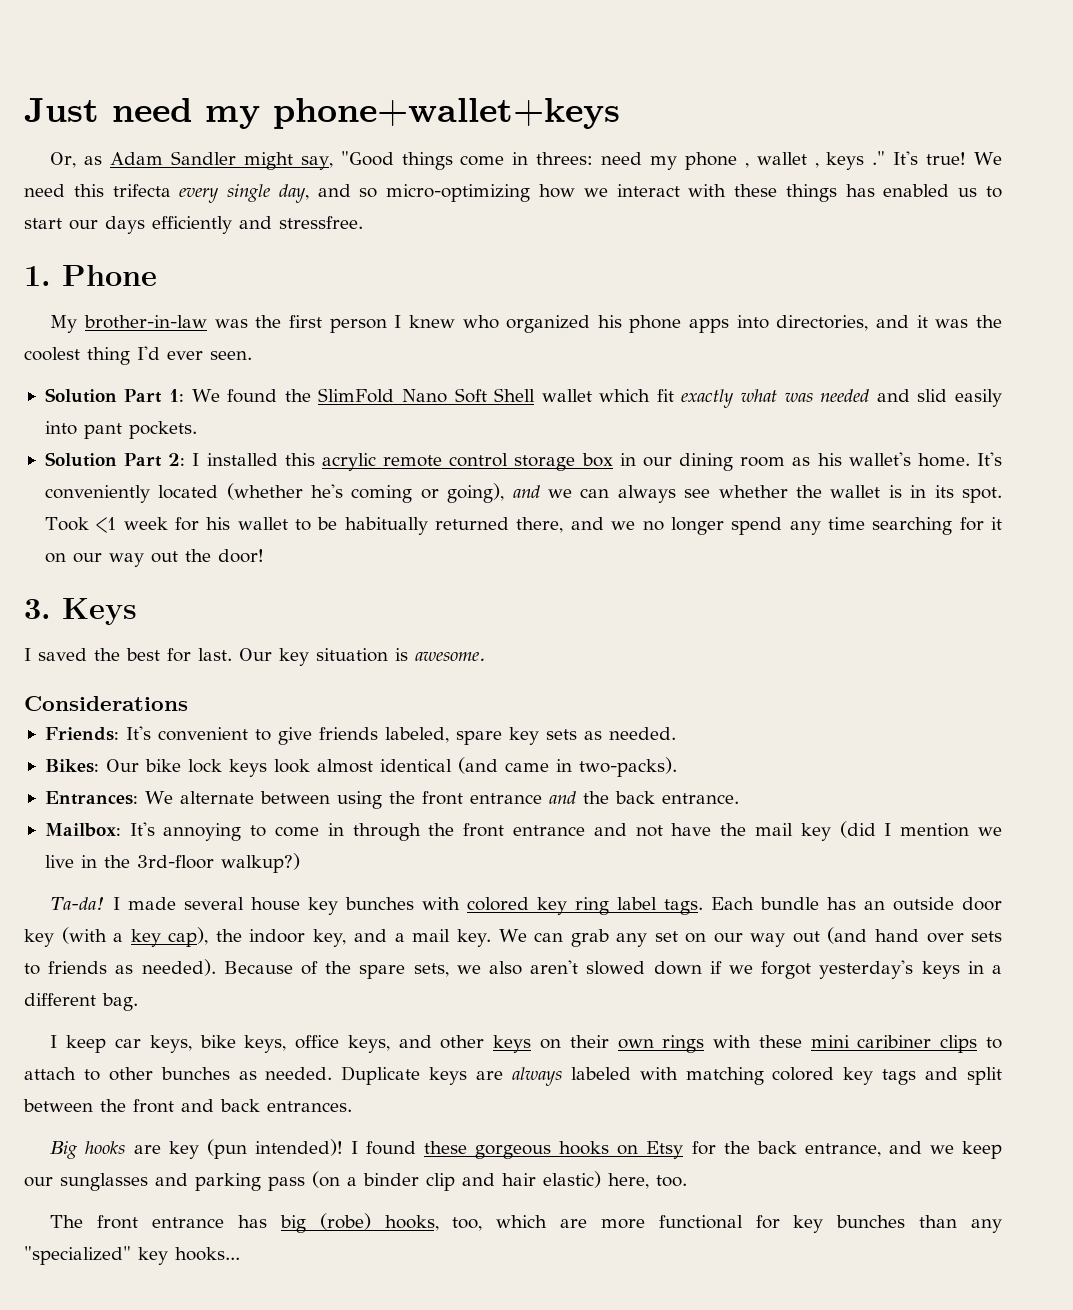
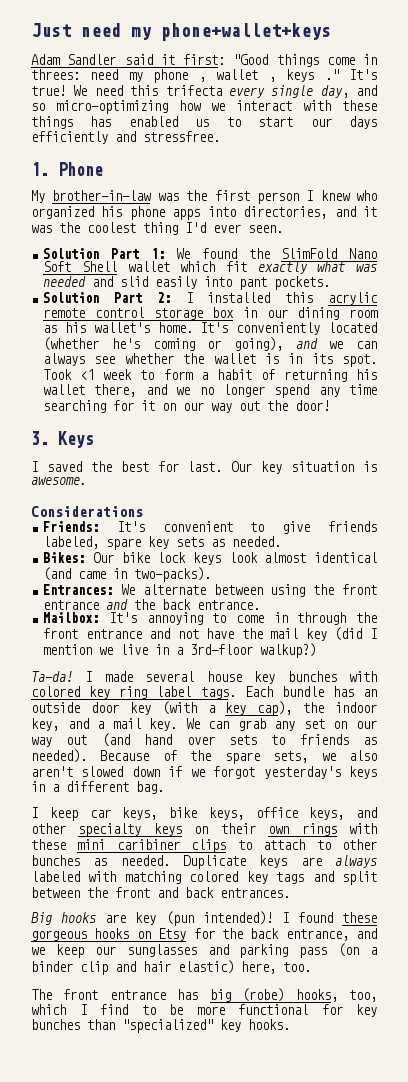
- Or, as Adam Sandler might say, "Good things come in threes: need my phone , wallet , keys ."
+ Adam Sandler said it first: "Good things come in threes: need my phone , wallet , keys ."
- Took <1 week for his wallet to be habitually returned there, and we no longer spend any time searching for it on our way out the door!
+ Took <1 week to form a habit of returning his wallet there, and we no longer spend any time searching for it on our way out the door!
- Mailbox: It's annoying to come in through the front entrance and not have the mail key (did I mention we live in the 3rd-floor walkup?)
+ Mailbox: It's annoying to come in through the front entrance and not have the mail key (did I mention we live in a 3rd-floor walkup?)
- I keep car keys, bike keys, office keys, and other keys on their own rings with these mini caribiner clips to attach to other bunches as needed.
+ I keep car keys, bike keys, office keys, and other specialty keys on their own rings with these mini caribiner clips to attach to other bunches as needed.
- The front entrance has big (robe) hooks, too, which are more functional for key bunches than any "specialized" key hooks...
+ The front entrance has big (robe) hooks, too, which I find to be more functional for key bunches than "specialized" key hooks.

